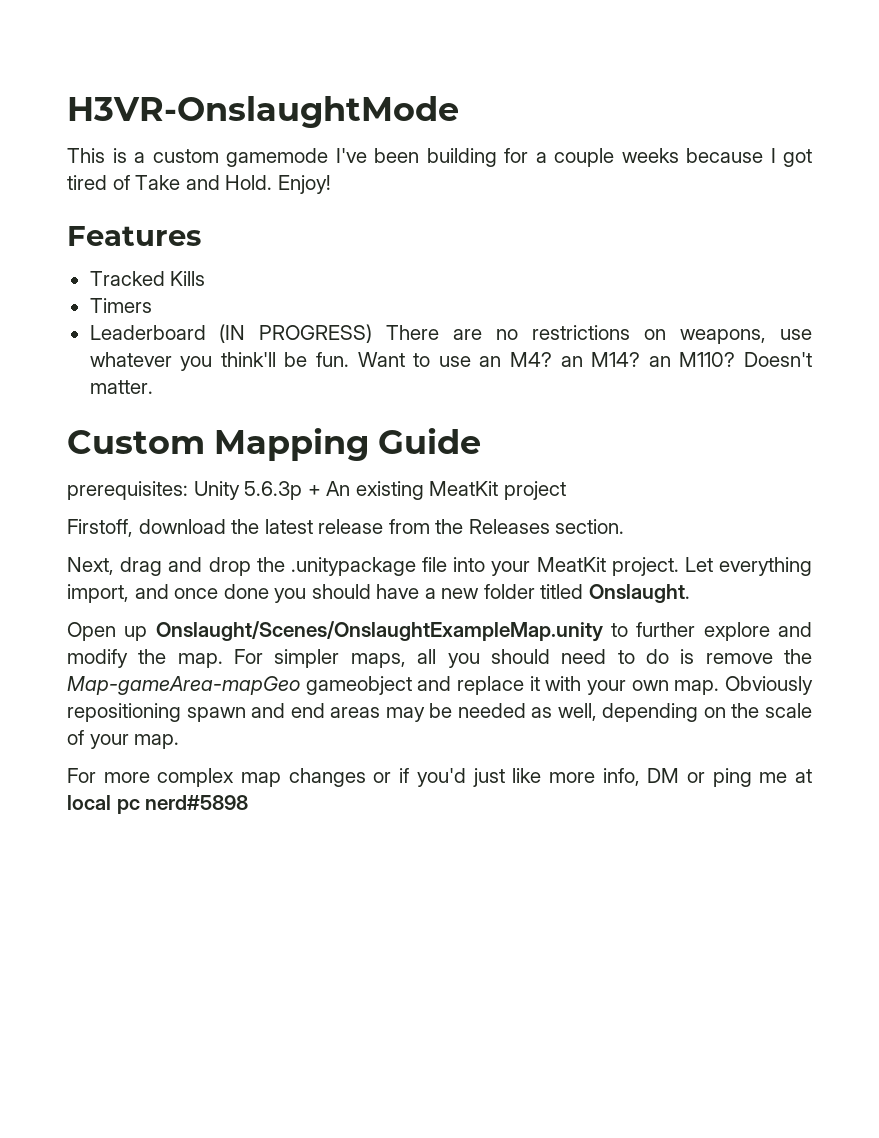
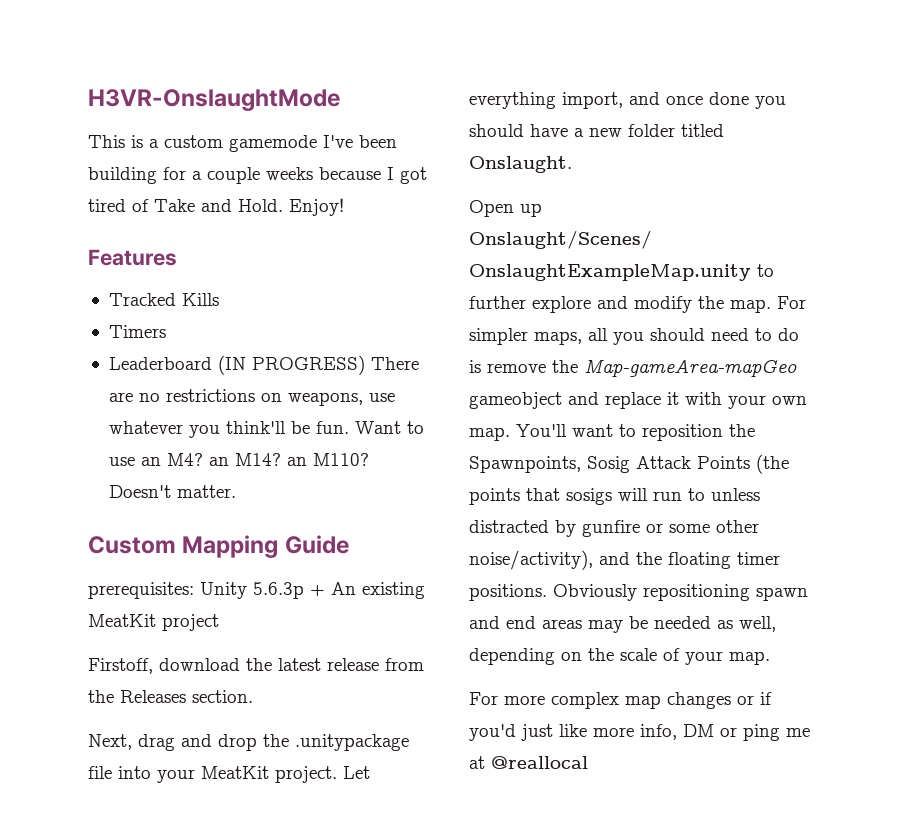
+ You'll want to reposition the Spawnpoints, Sosig Attack Points (the points that sosigs will run to unless distracted by gunfire or some other noise/activity), and the floating timer positions.
- For more complex map changes or if you'd just like more info, DM or ping me at local pc nerd#5898
+ For more complex map changes or if you'd just like more info, DM or ping me at @reallocal

